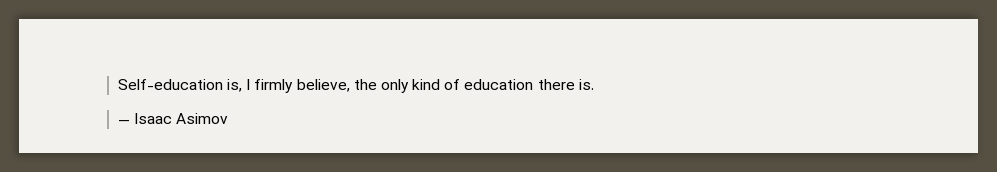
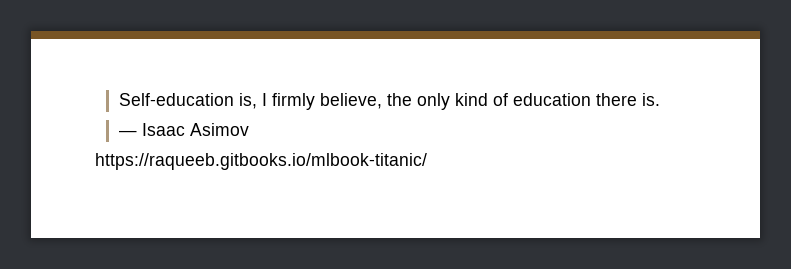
+ https://raqueeb.gitbooks.io/mlbook-titanic/

